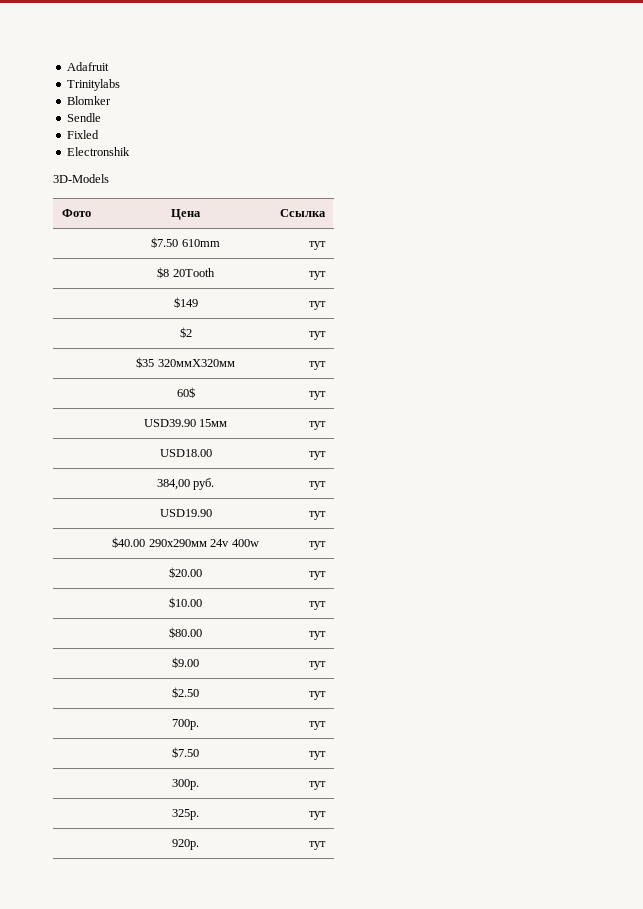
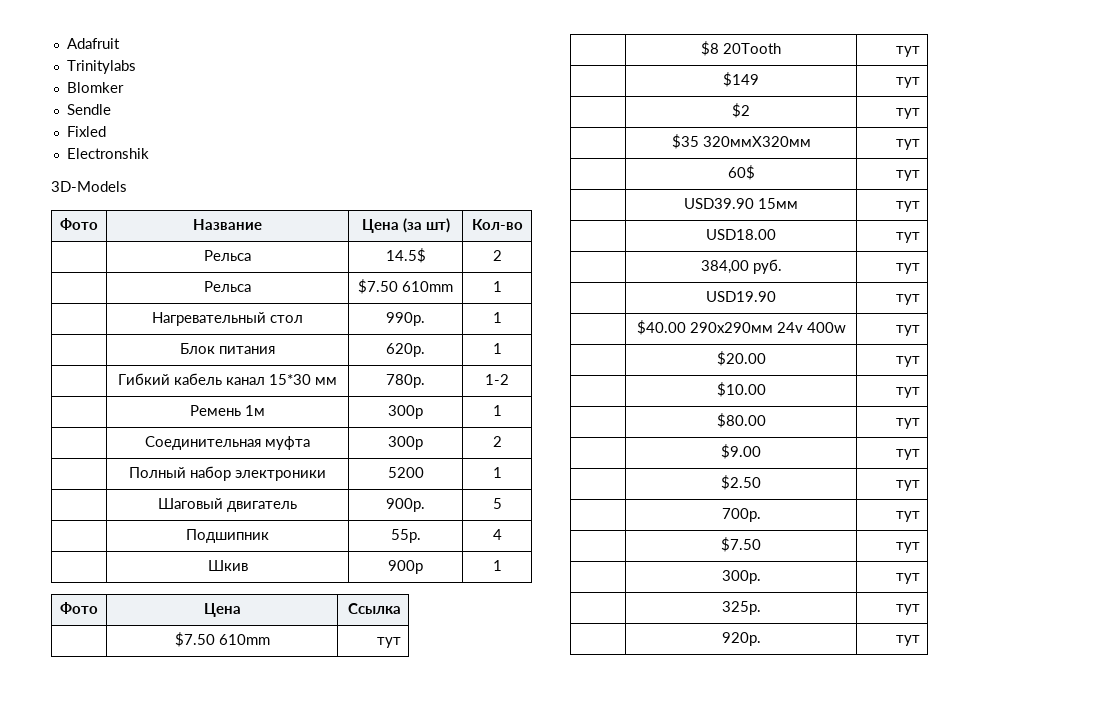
+ Фото | Название | Цена (за шт) | Кол-во
+ | Рельса | 14.5$ | 2
+ | Рельса | $7.50 610mm | 1
+ | Нагревательный стол | 990p. | 1
+ | Блок питания | 620p. | 1
+ | Гибкий кабель канал 15*30 мм | 780р. | 1-2
+ | Pемень 1м | 300p | 1
+ | Соединительная муфта | 300р | 2
+ | Полный набор электроники | 5200 | 1
+ | Шаговый двигатель | 900p. | 5
+ | Подшипник | 55p. | 4
+ | Шкив | 900р | 1

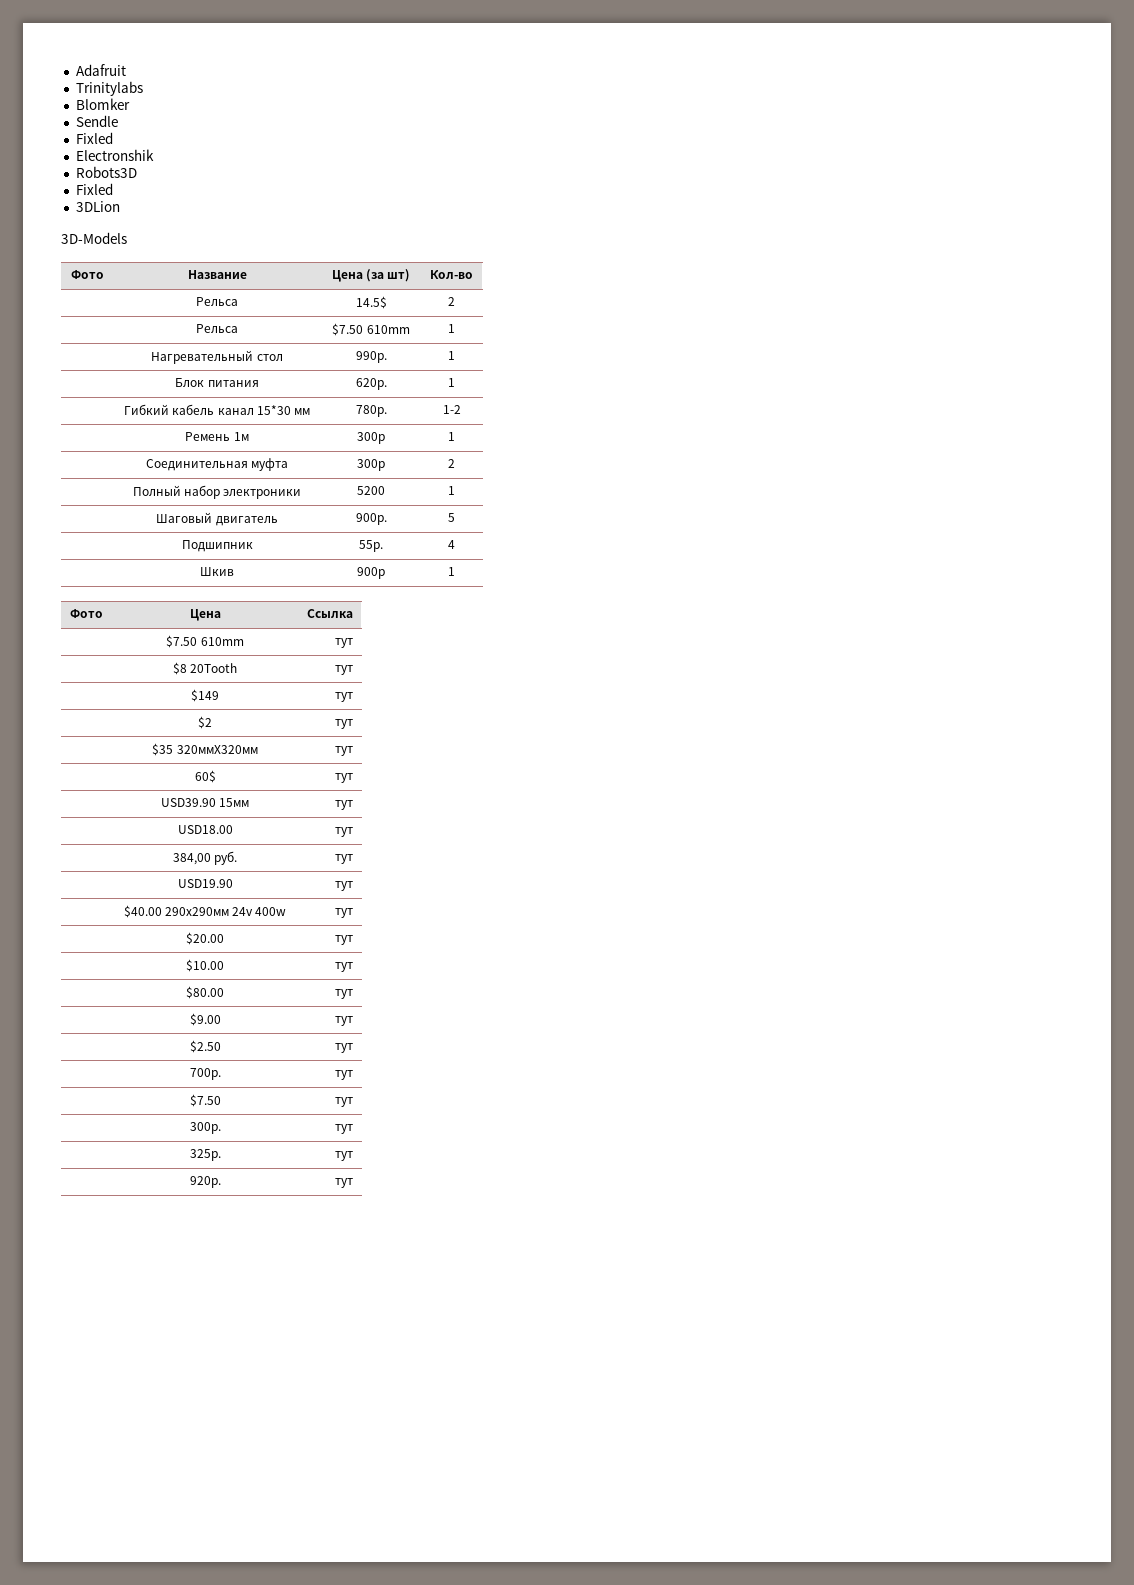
+ Robots3D
+ Fixled
+ 3DLion

